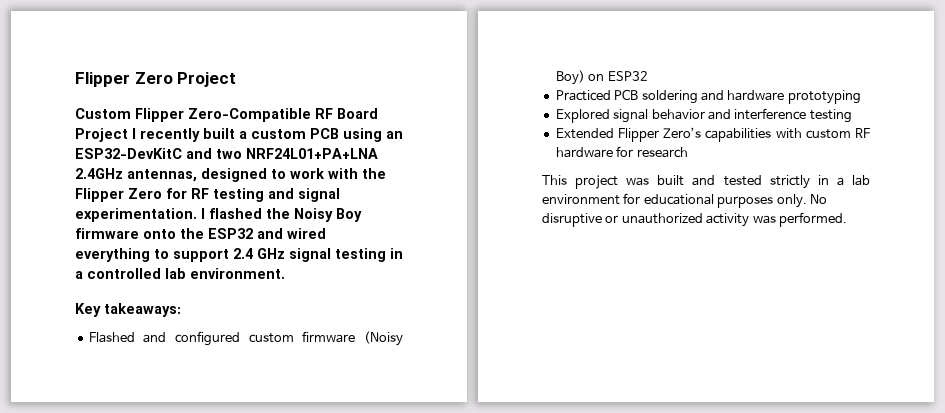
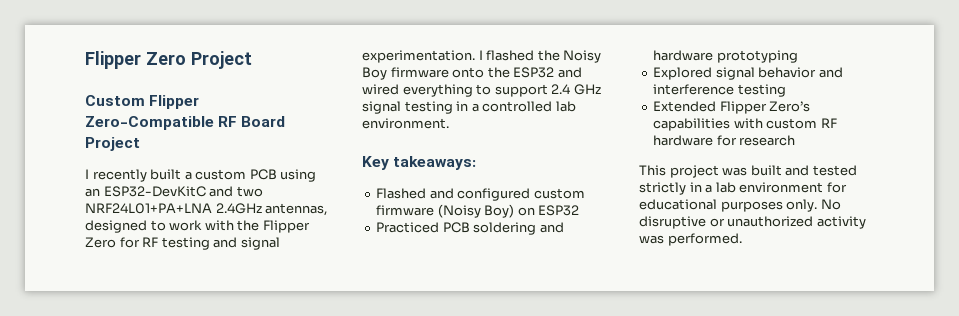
- Custom Flipper Zero-Compatible RF Board Project I recently built a custom PCB using an ESP32-DevKitC and two NRF24L01+PA+LNA 2.4GHz antennas, designed to work with the Flipper Zero for RF testing and signal experimentation.
+ Custom Flipper Zero-Compatible RF Board Project
+ I recently built a custom PCB using an ESP32-DevKitC and two NRF24L01+PA+LNA 2.4GHz antennas, designed to work with the Flipper Zero for RF testing and signal experimentation.

